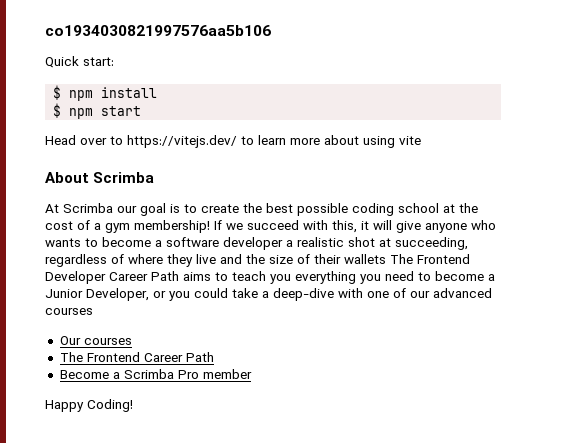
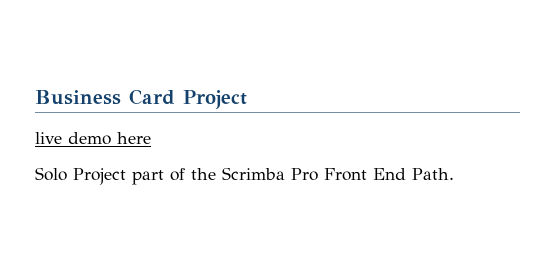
- co1934030821997576aa5b106
- Quick start:
- $ npm install
- $ npm start
- Head over to https://vitejs.dev/ to learn more about using vite
- About Scrimba
- At Scrimba our goal is to create the best possible coding school at the cost of a gym membership! If we succeed with this, it will give anyone who wants to become a software developer a realistic shot at succeeding, regardless of where they live and the size of their wallets The Frontend Developer Career Path aims to teach you everything you need to become a Junior Developer, or you could take a deep-dive with one of our advanced courses
- Our courses
- The Frontend Career Path
- Become a Scrimba Pro member
- Happy Coding!
+ Business Card Project
+ live demo here
+ Solo Project part of the Scrimba Pro Front End Path.

